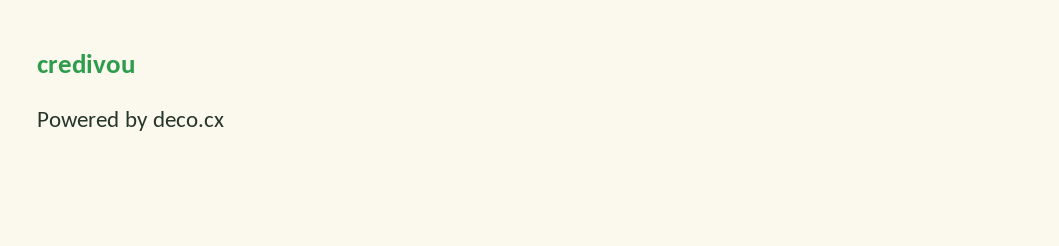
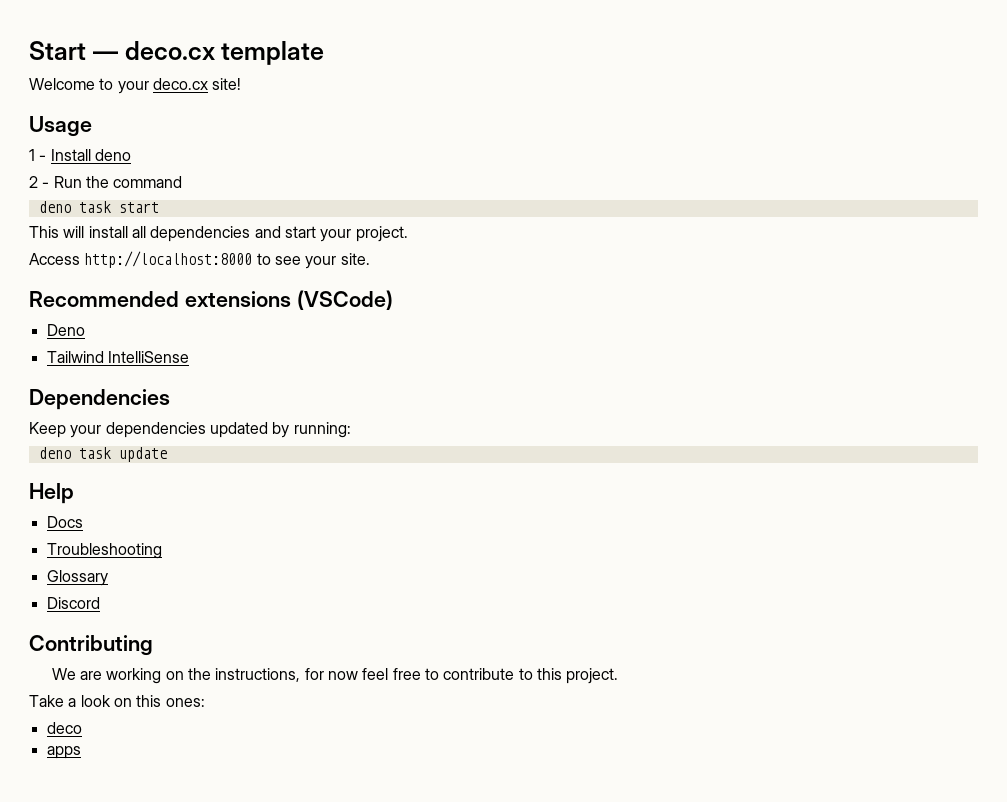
- credivou
- Powered by deco.cx
+ Start — deco.cx template
+ Welcome to your deco.cx site!
+ Usage
+ 1 - Install deno
+ 2 - Run the command
+ deno task start
+ This will install all dependencies and start your project.
+ Access http://localhost:8000 to see your site.
+ Recommended extensions (VSCode)
+ Deno
+ Tailwind IntelliSense
+ Dependencies
+ Keep your dependencies updated by running:
+ deno task update
+ Help
+ Docs
+ Troubleshooting
+ Glossary
+ Discord
+ Contributing
+ We are working on the instructions, for now feel free to contribute to this project.
+ Take a look on this ones:
+ deco
+ apps

